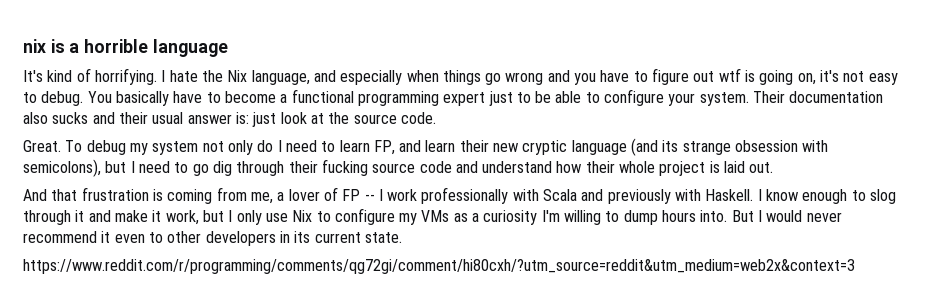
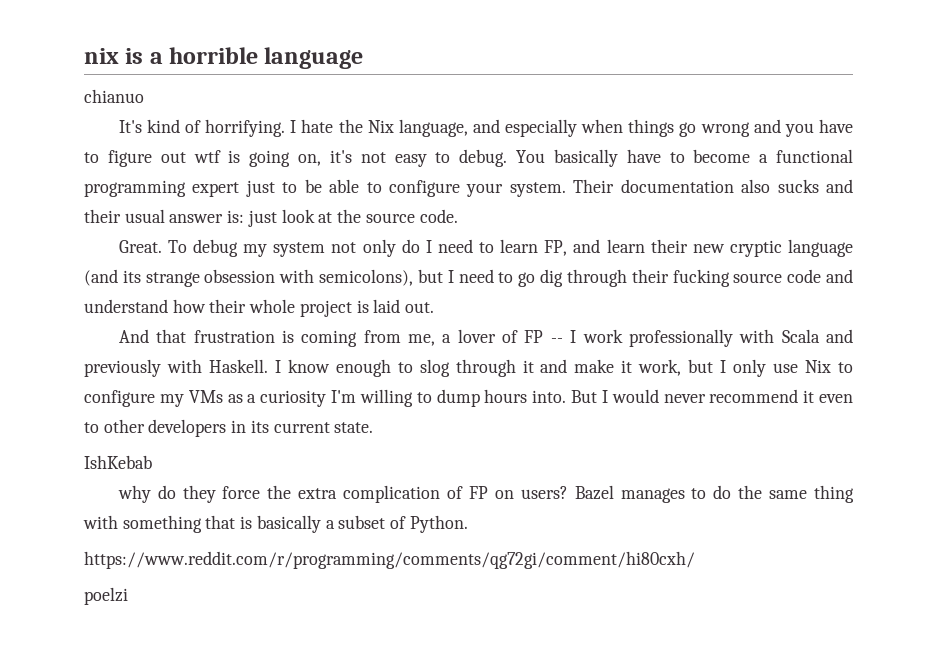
+ chianuo
- https://www.reddit.com/r/programming/comments/qg72gi/comment/hi80cxh/?utm_source=reddit&utm_medium=web2x&context=3
+ IshKebab
+ why do they force the extra complication of FP on users? Bazel manages to do the same thing with something that is basically a subset of Python.
+ https://www.reddit.com/r/programming/comments/qg72gi/comment/hi80cxh/
+ poelzi

